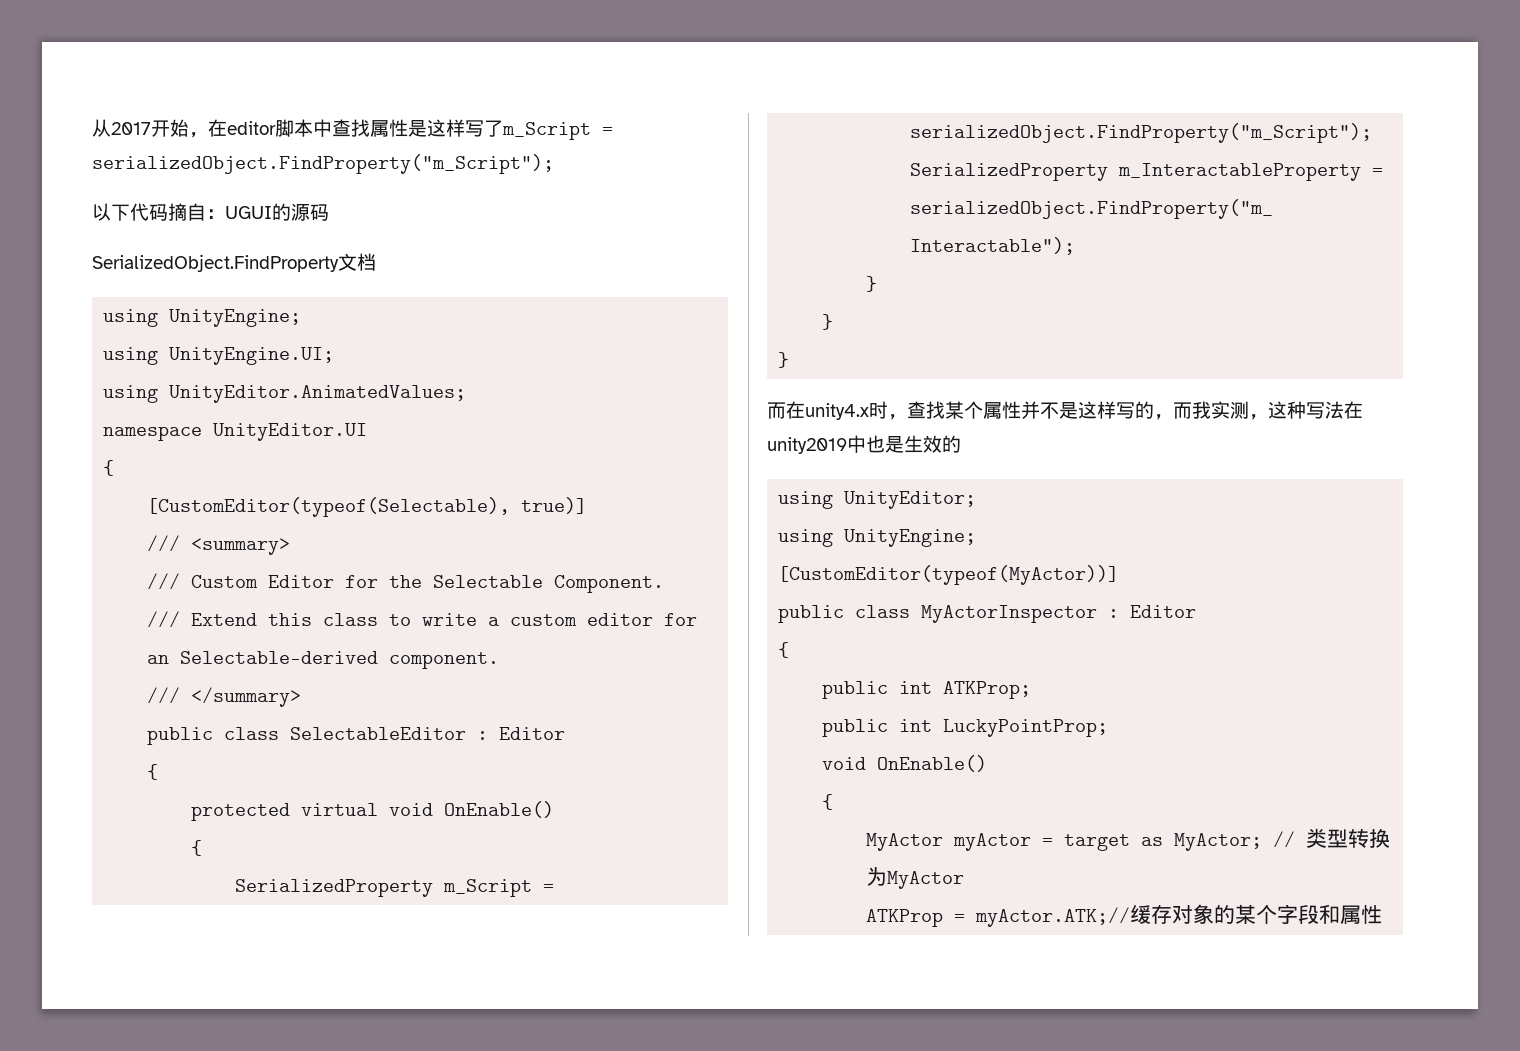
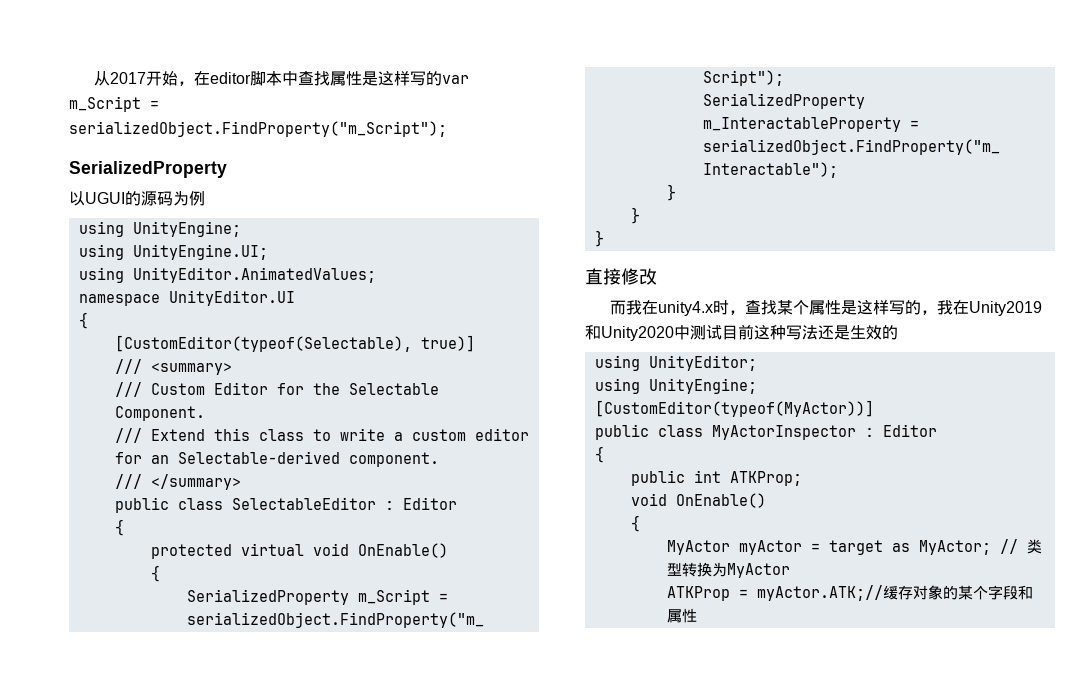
- 从2017开始，在editor脚本中查找属性是这样写了m_Script = serializedObject.FindProperty("m_Script");
+ 从2017开始，在editor脚本中查找属性是这样写的var m_Script = serializedObject.FindProperty("m_Script");
+ SerializedProperty
- 以下代码摘自：UGUI的源码
- SerializedObject.FindProperty文档
+ 以UGUI的源码为例
- 而在unity4.x时，查找某个属性并不是这样写的，而我实测，这种写法在unity2019中也是生效的
+ 直接修改
+ 而我在unity4.x时，查找某个属性是这样写的，我在Unity2019和Unity2020中测试目前这种写法还是生效的
- public int LuckyPointProp;

